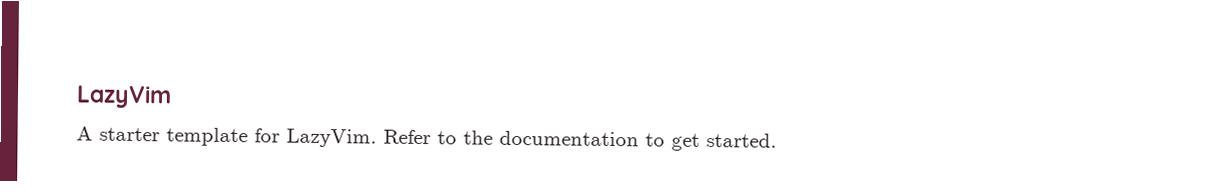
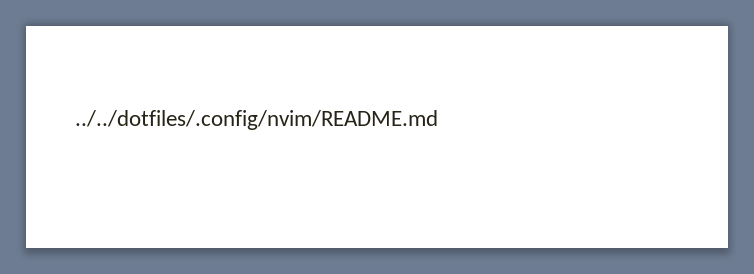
- LazyVim
- A starter template for LazyVim. Refer to the documentation to get started.
+ ../../dotfiles/.config/nvim/README.md

